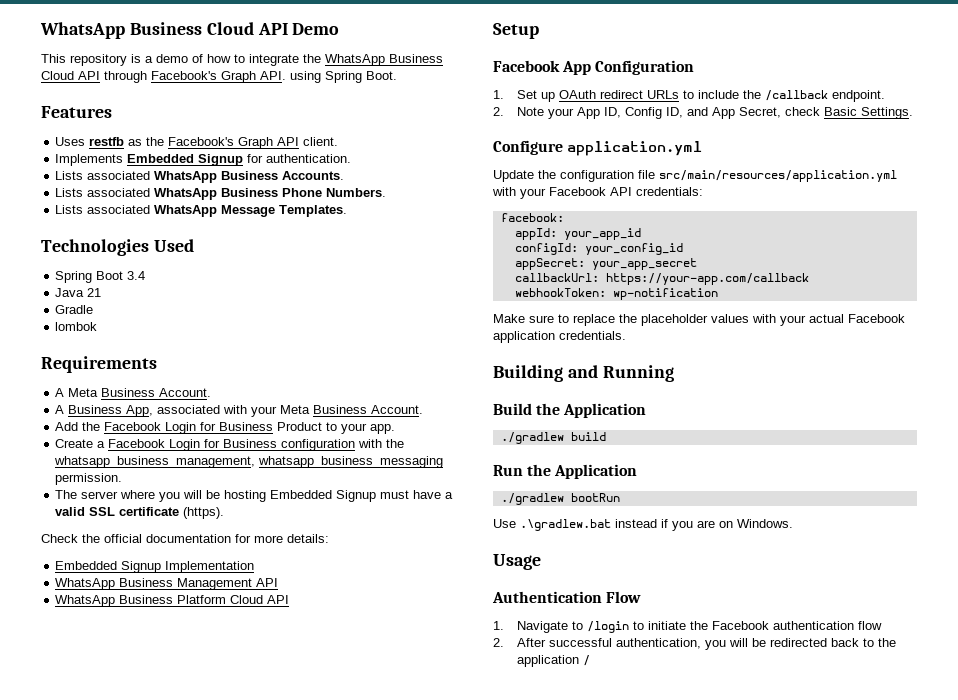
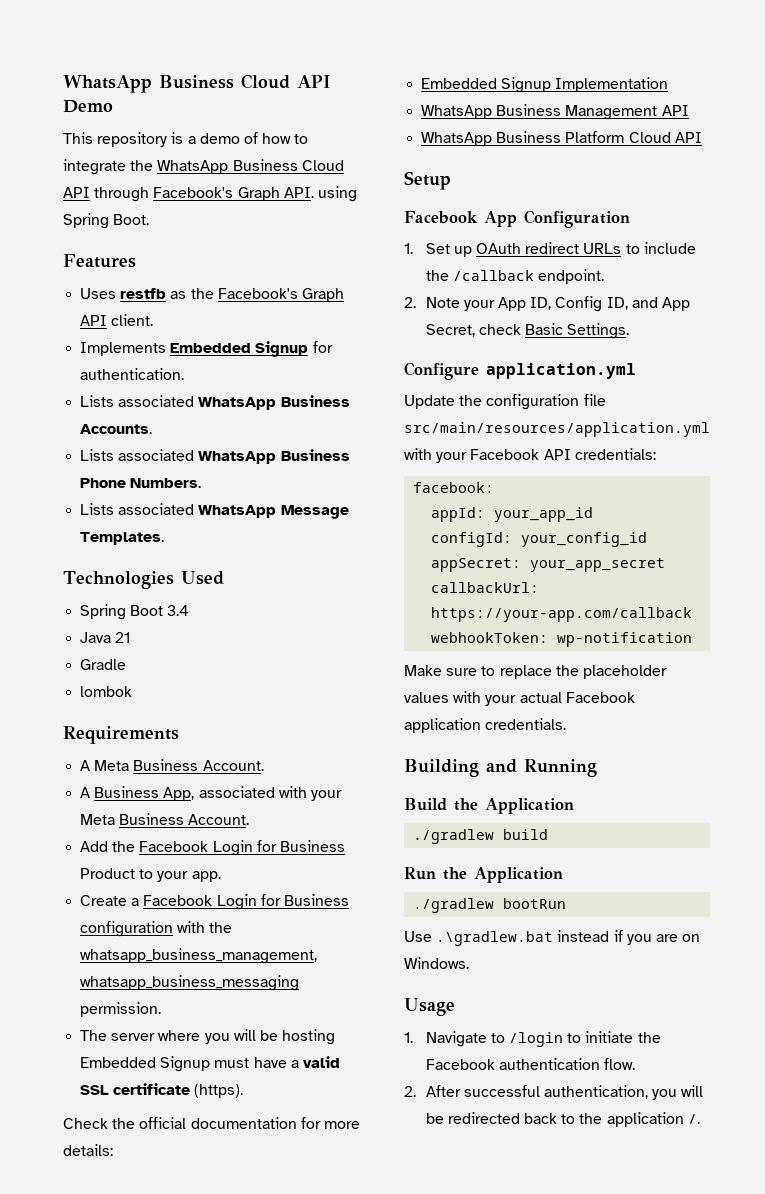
- Authentication Flow
- 1. Navigate to /login to initiate the Facebook authentication flow
+ 1. Navigate to /login to initiate the Facebook authentication flow.
- 2. After successful authentication, you will be redirected back to the application /
+ 2. After successful authentication, you will be redirected back to the application /.

